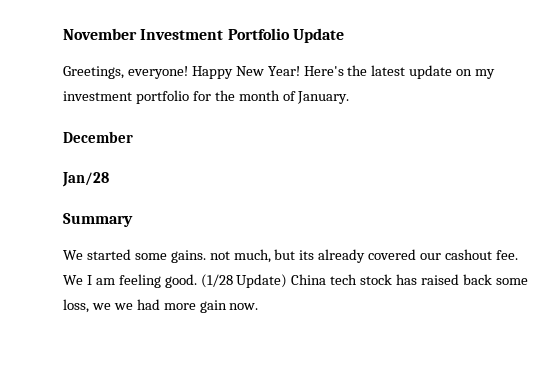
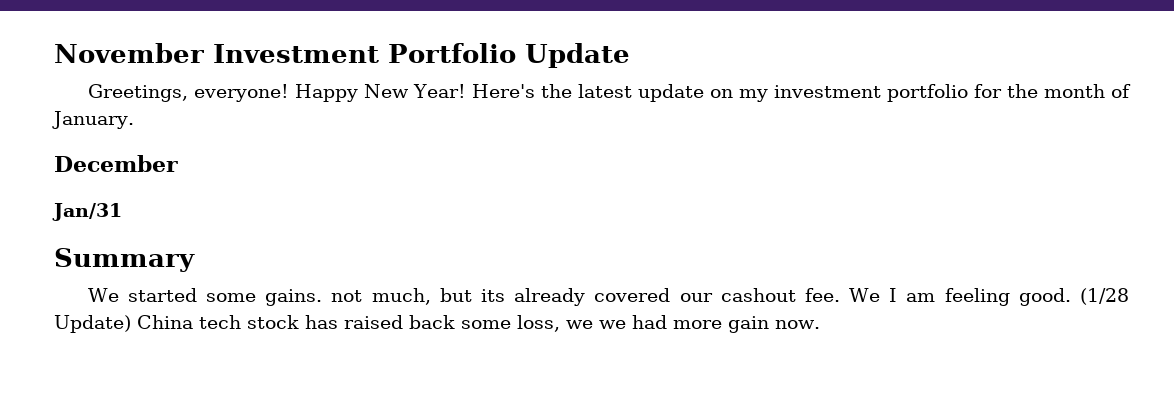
- Jan/28
+ Jan/31

